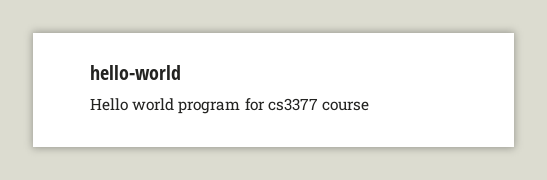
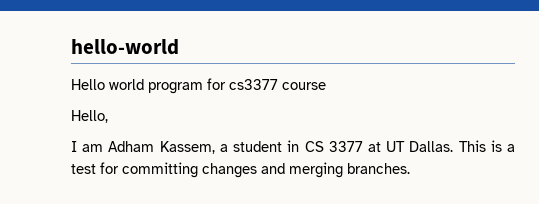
+ Hello,
+ I am Adham Kassem, a student in CS 3377 at UT Dallas. This is a test for committing changes and merging branches.

